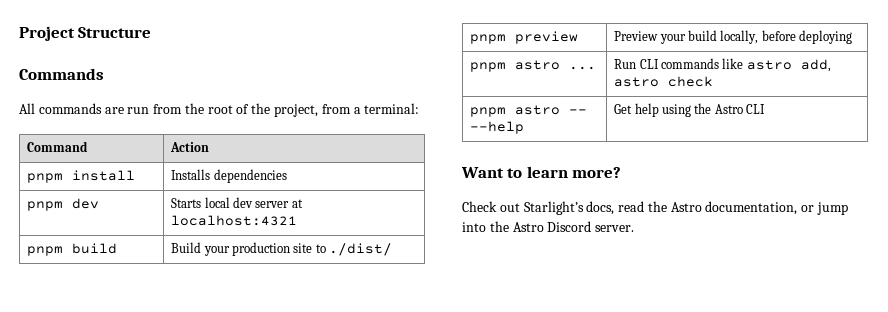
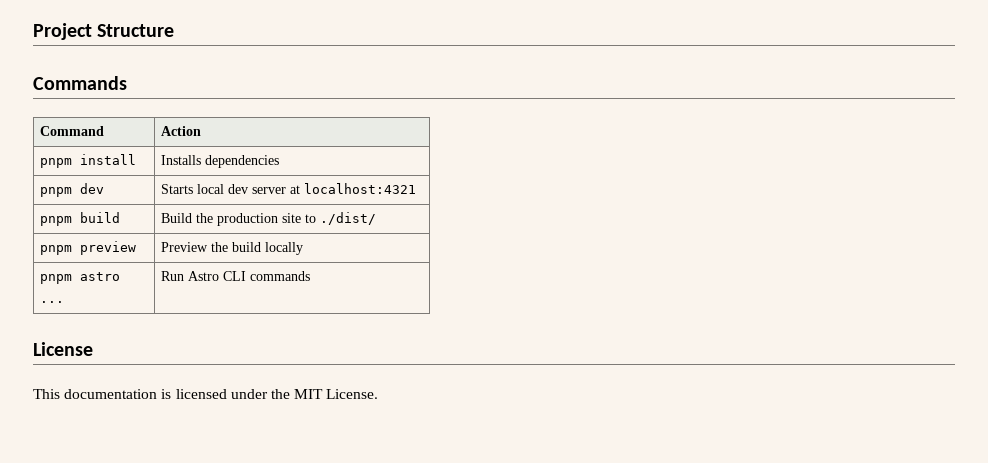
- All commands are run from the root of the project, from a terminal:
- pnpm build | Build your production site to ./dist/
+ pnpm build | Build the production site to ./dist/
- pnpm preview | Preview your build locally, before deploying
+ pnpm preview | Preview the build locally
- pnpm astro ... | Run CLI commands like astro add, astro check
- pnpm astro -- --help | Get help using the Astro CLI
- Want to learn more?
- Check out Starlight’s docs, read the Astro documentation, or jump into the Astro Discord server.
+ pnpm astro ... | Run Astro CLI commands
+ License
+ This documentation is licensed under the MIT License.

